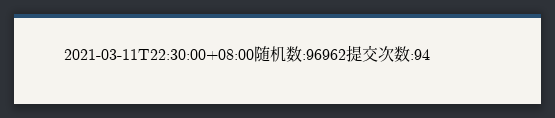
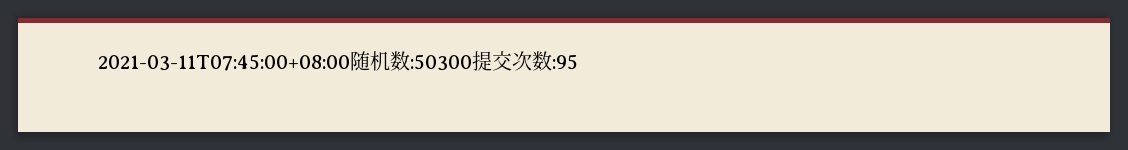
- 2021-03-11T22:30:00+08:00随机数:96962提交次数:94
+ 2021-03-11T07:45:00+08:00随机数:50300提交次数:95

